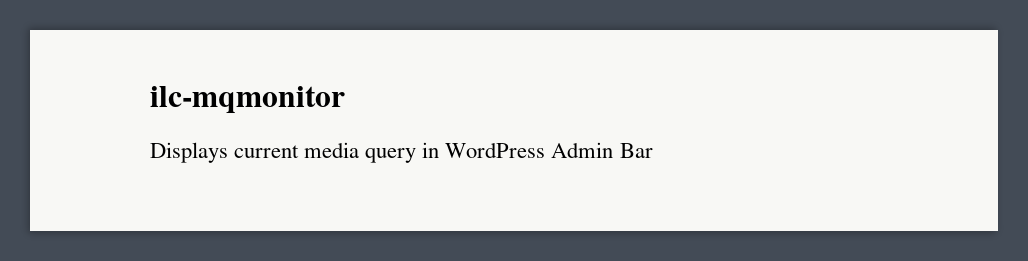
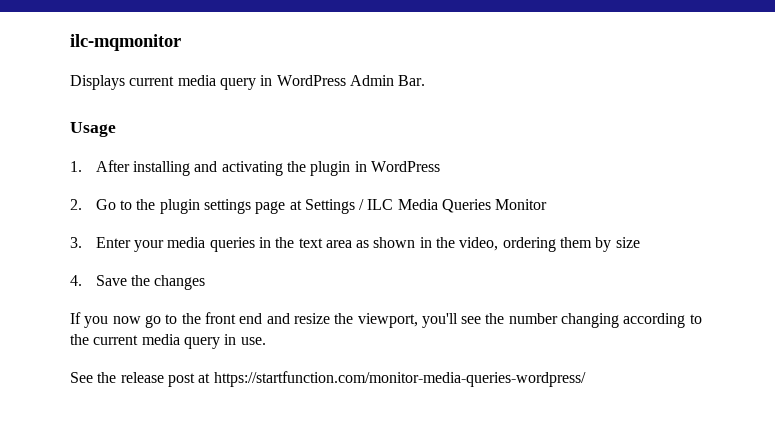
- Displays current media query in WordPress Admin Bar
+ Displays current media query in WordPress Admin Bar.
+ Usage
+ 1. After installing and activating the plugin in WordPress
+ 2. Go to the plugin settings page at Settings / ILC Media Queries Monitor
+ 3. Enter your media queries in the text area as shown in the video, ordering them by size
+ 4. Save the changes
+ If you now go to the front end and resize the viewport, you'll see the number changing according to the current media query in use.
+ See the release post at https://startfunction.com/monitor-media-queries-wordpress/

